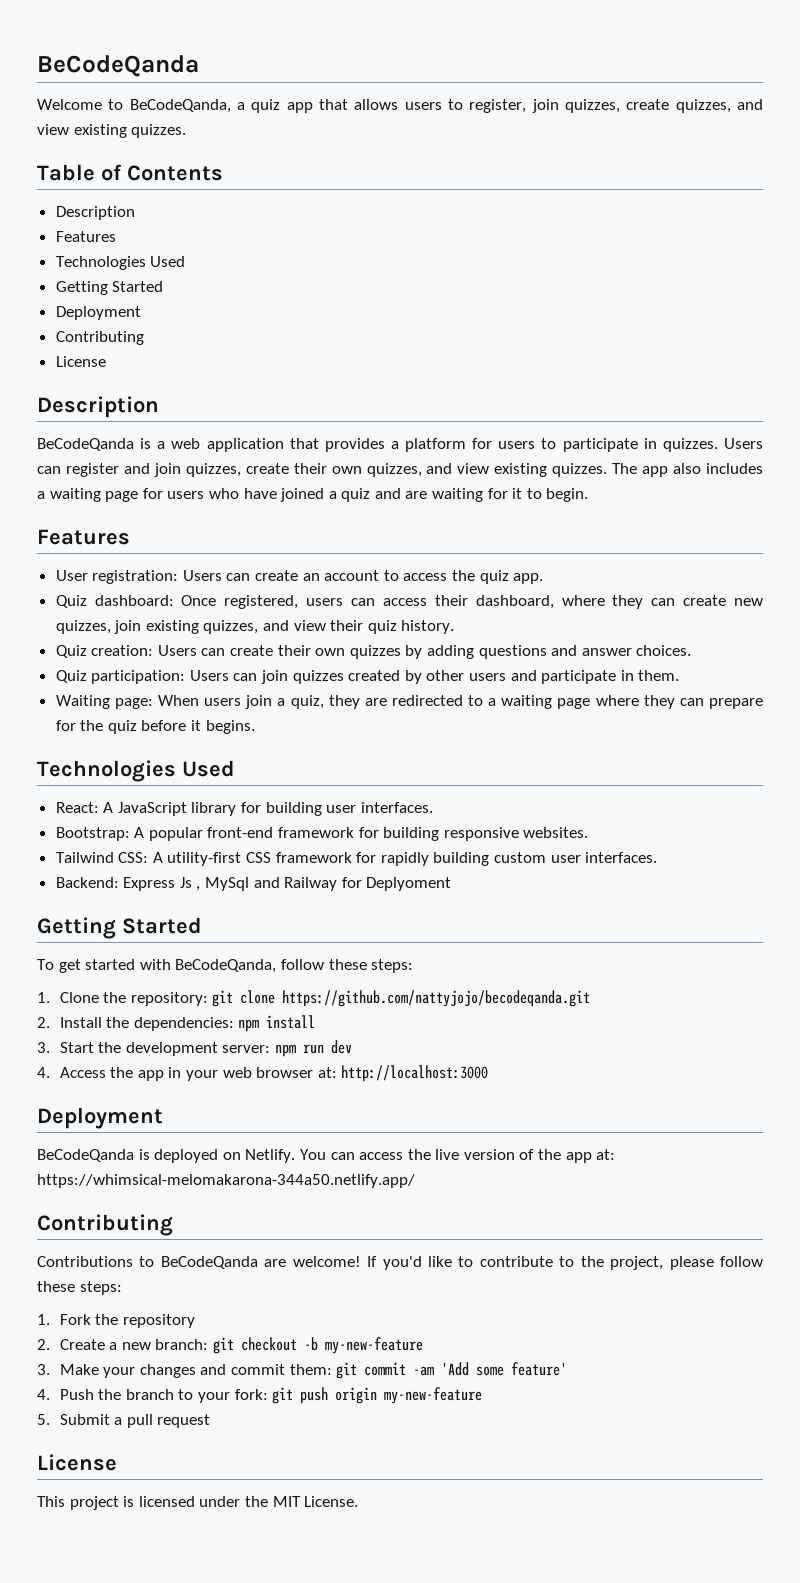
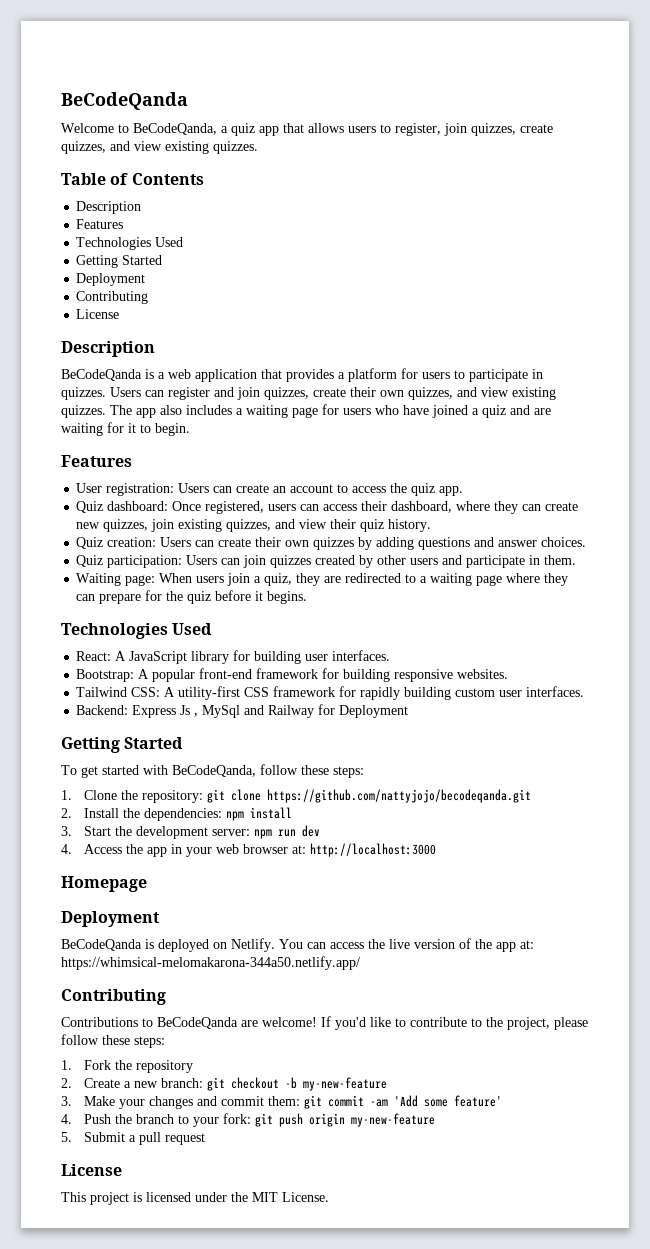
- Backend: Express Js , MySql and Railway for Deplyoment
+ Backend: Express Js , MySql and Railway for Deployment
+ Homepage

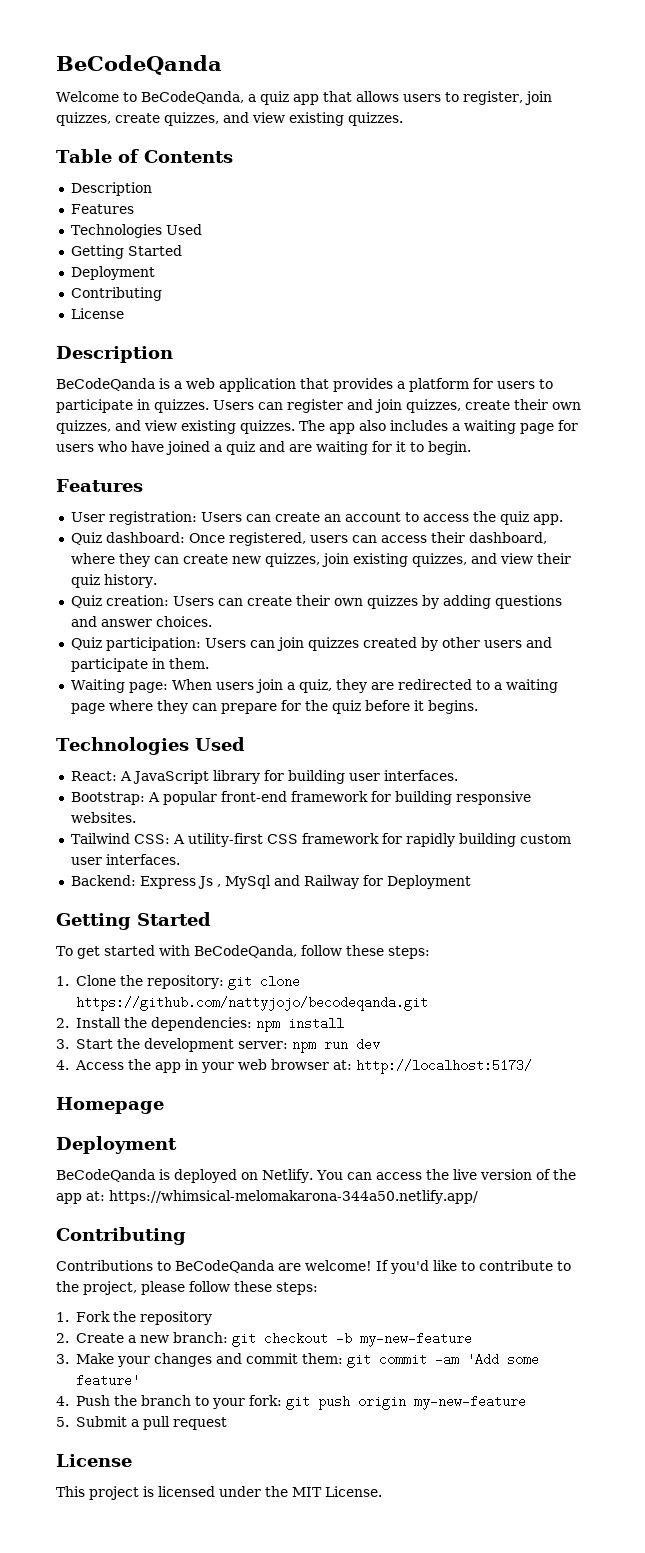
- 4. Access the app in your web browser at: http://localhost:3000
+ 4. Access the app in your web browser at: http://localhost:5173/

